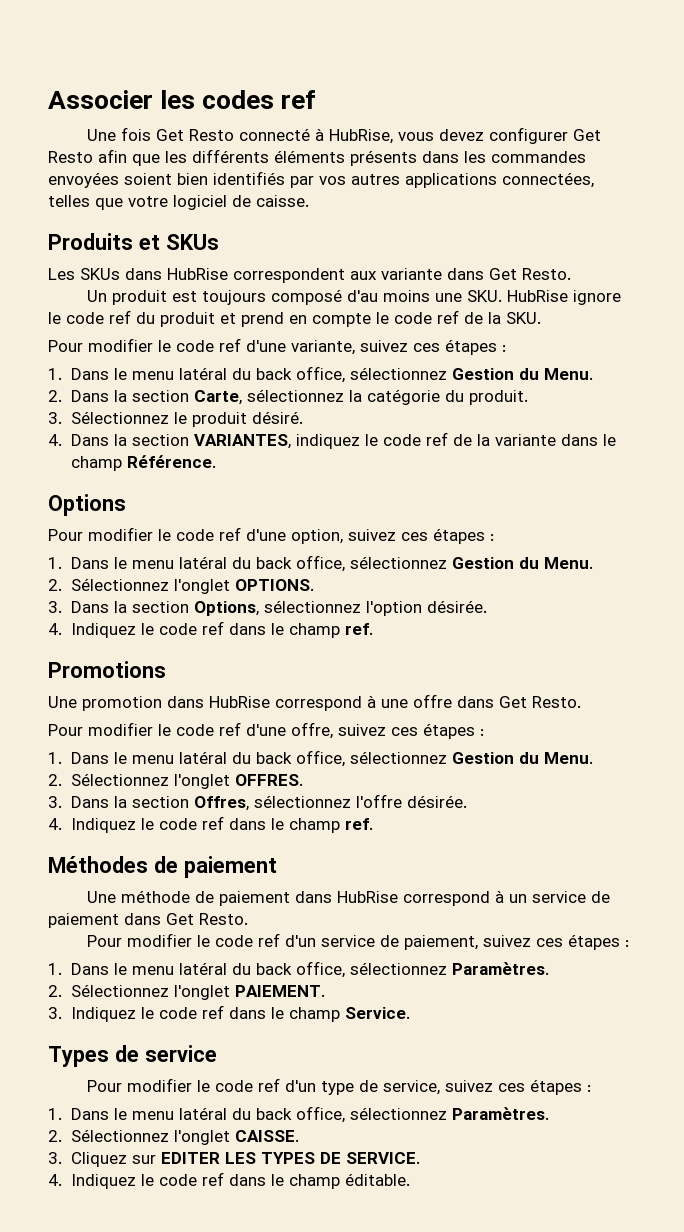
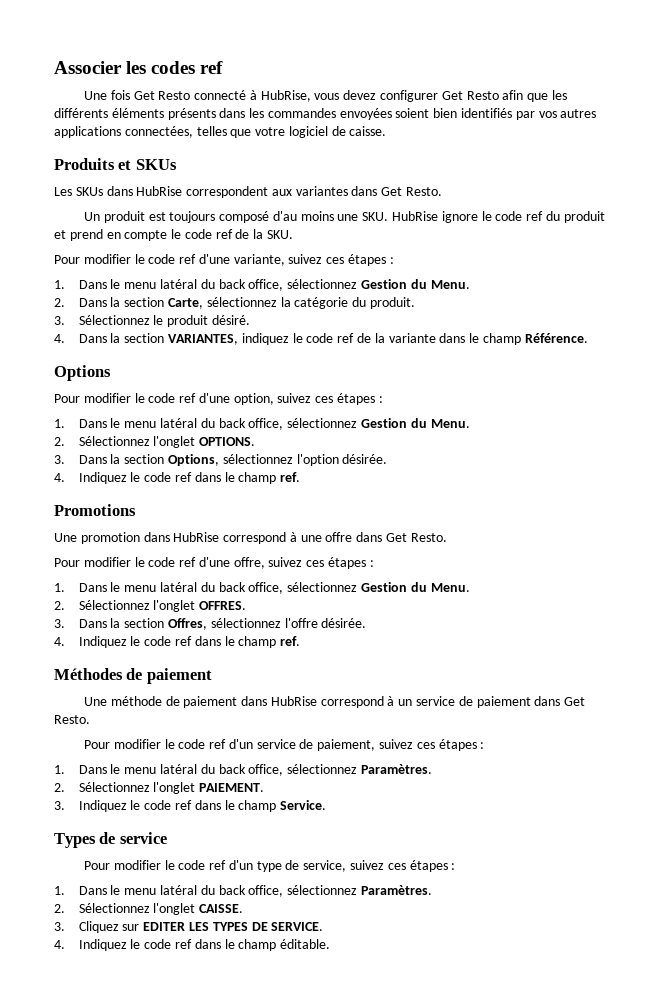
- Les SKUs dans HubRise correspondent aux variante dans Get Resto.
+ Les SKUs dans HubRise correspondent aux variantes dans Get Resto.

